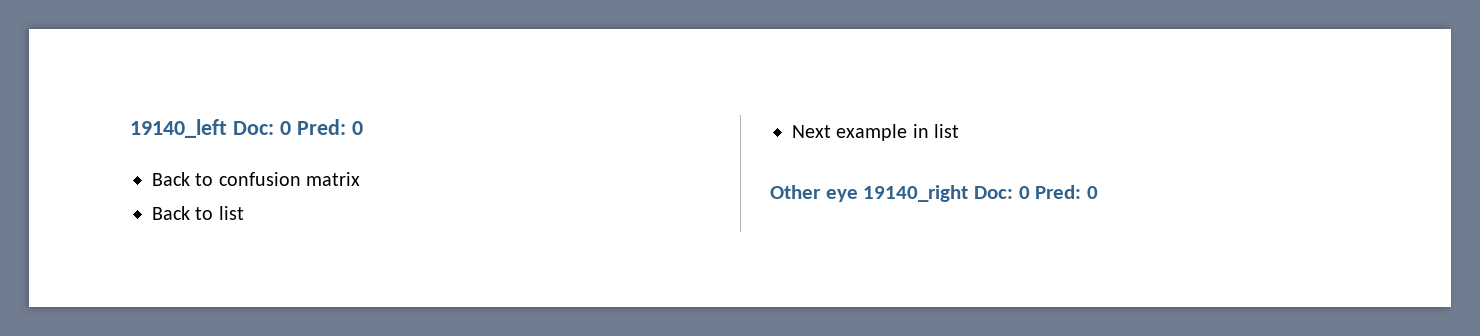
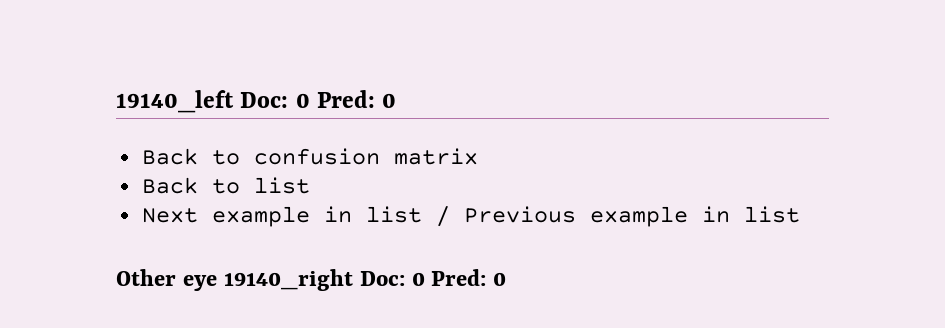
- Next example in list
+ Next example in list / Previous example in list

